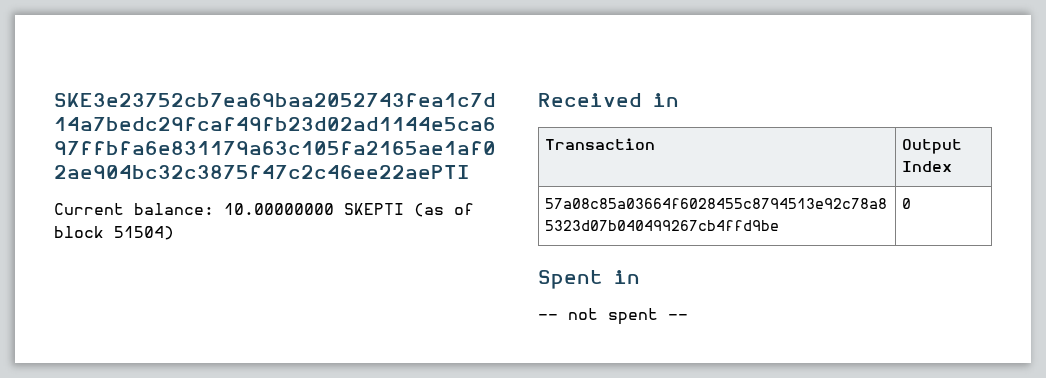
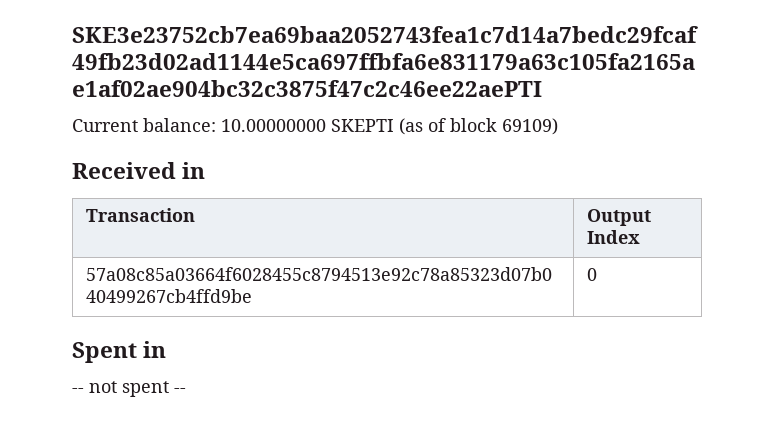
- Current balance: 10.00000000 SKEPTI (as of block 51504)
+ Current balance: 10.00000000 SKEPTI (as of block 69109)

